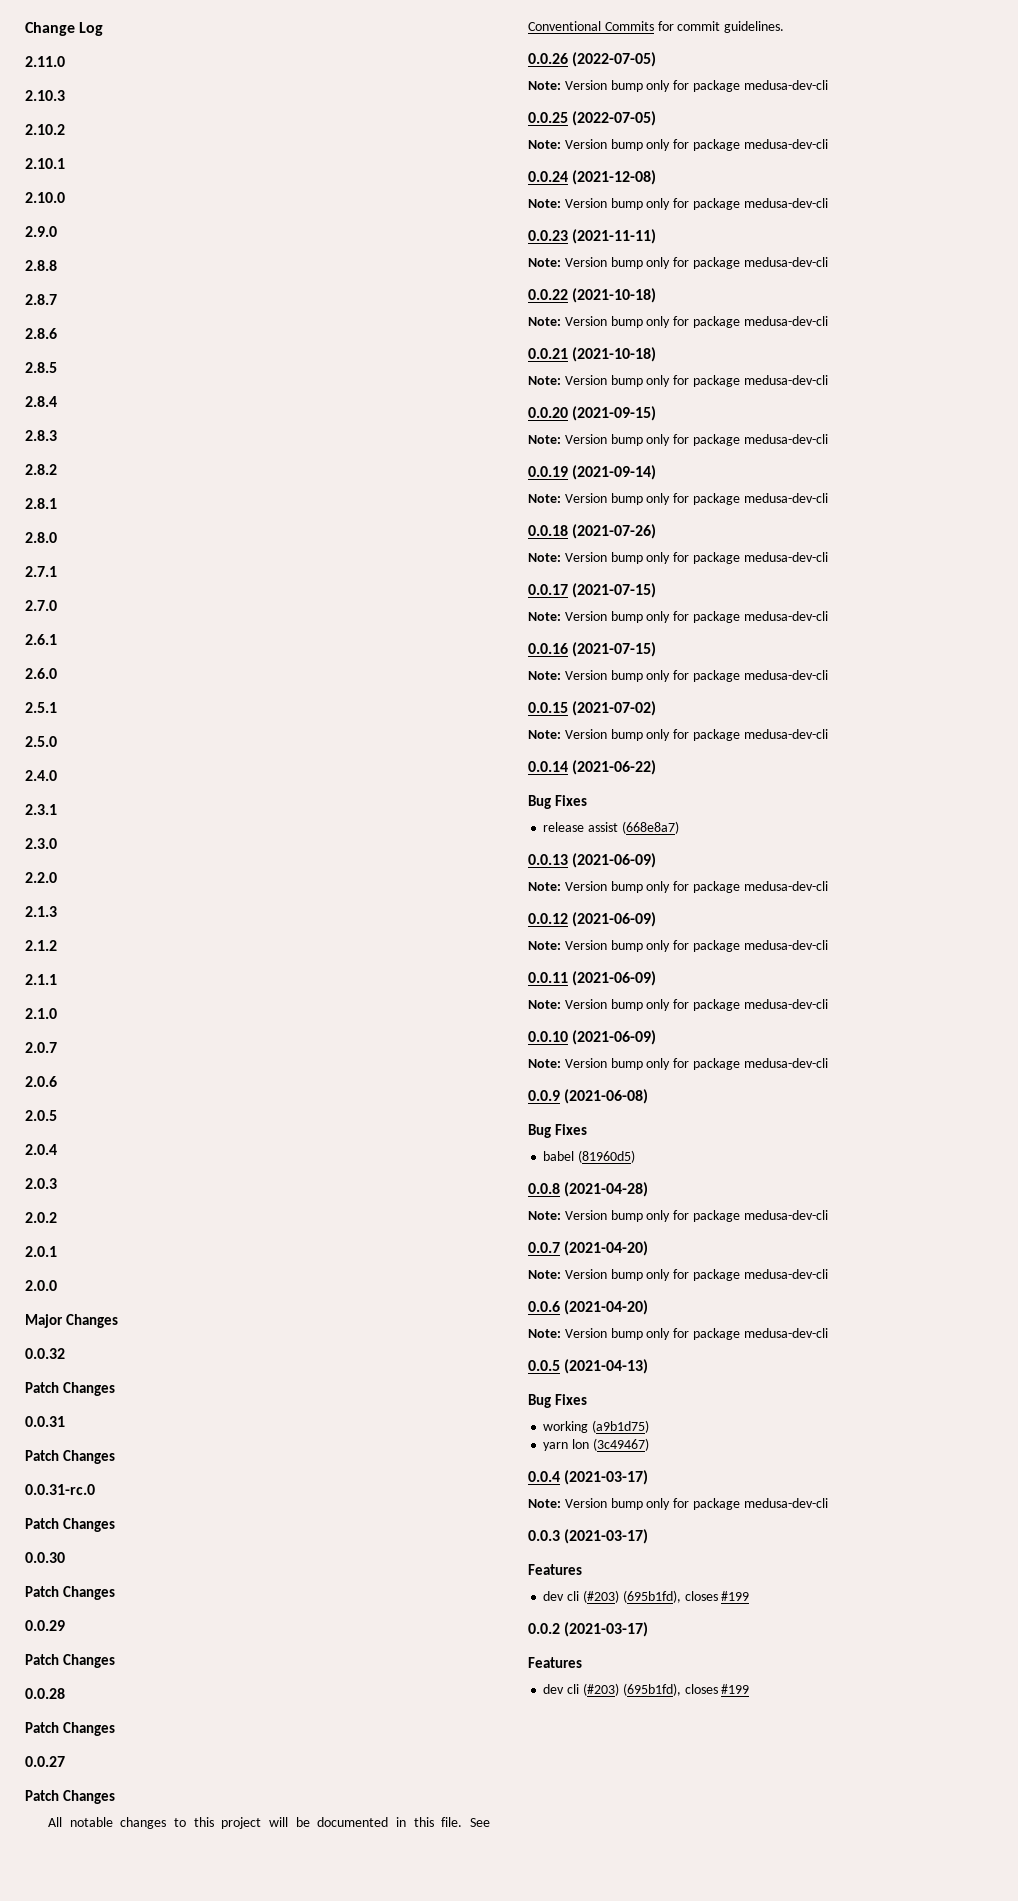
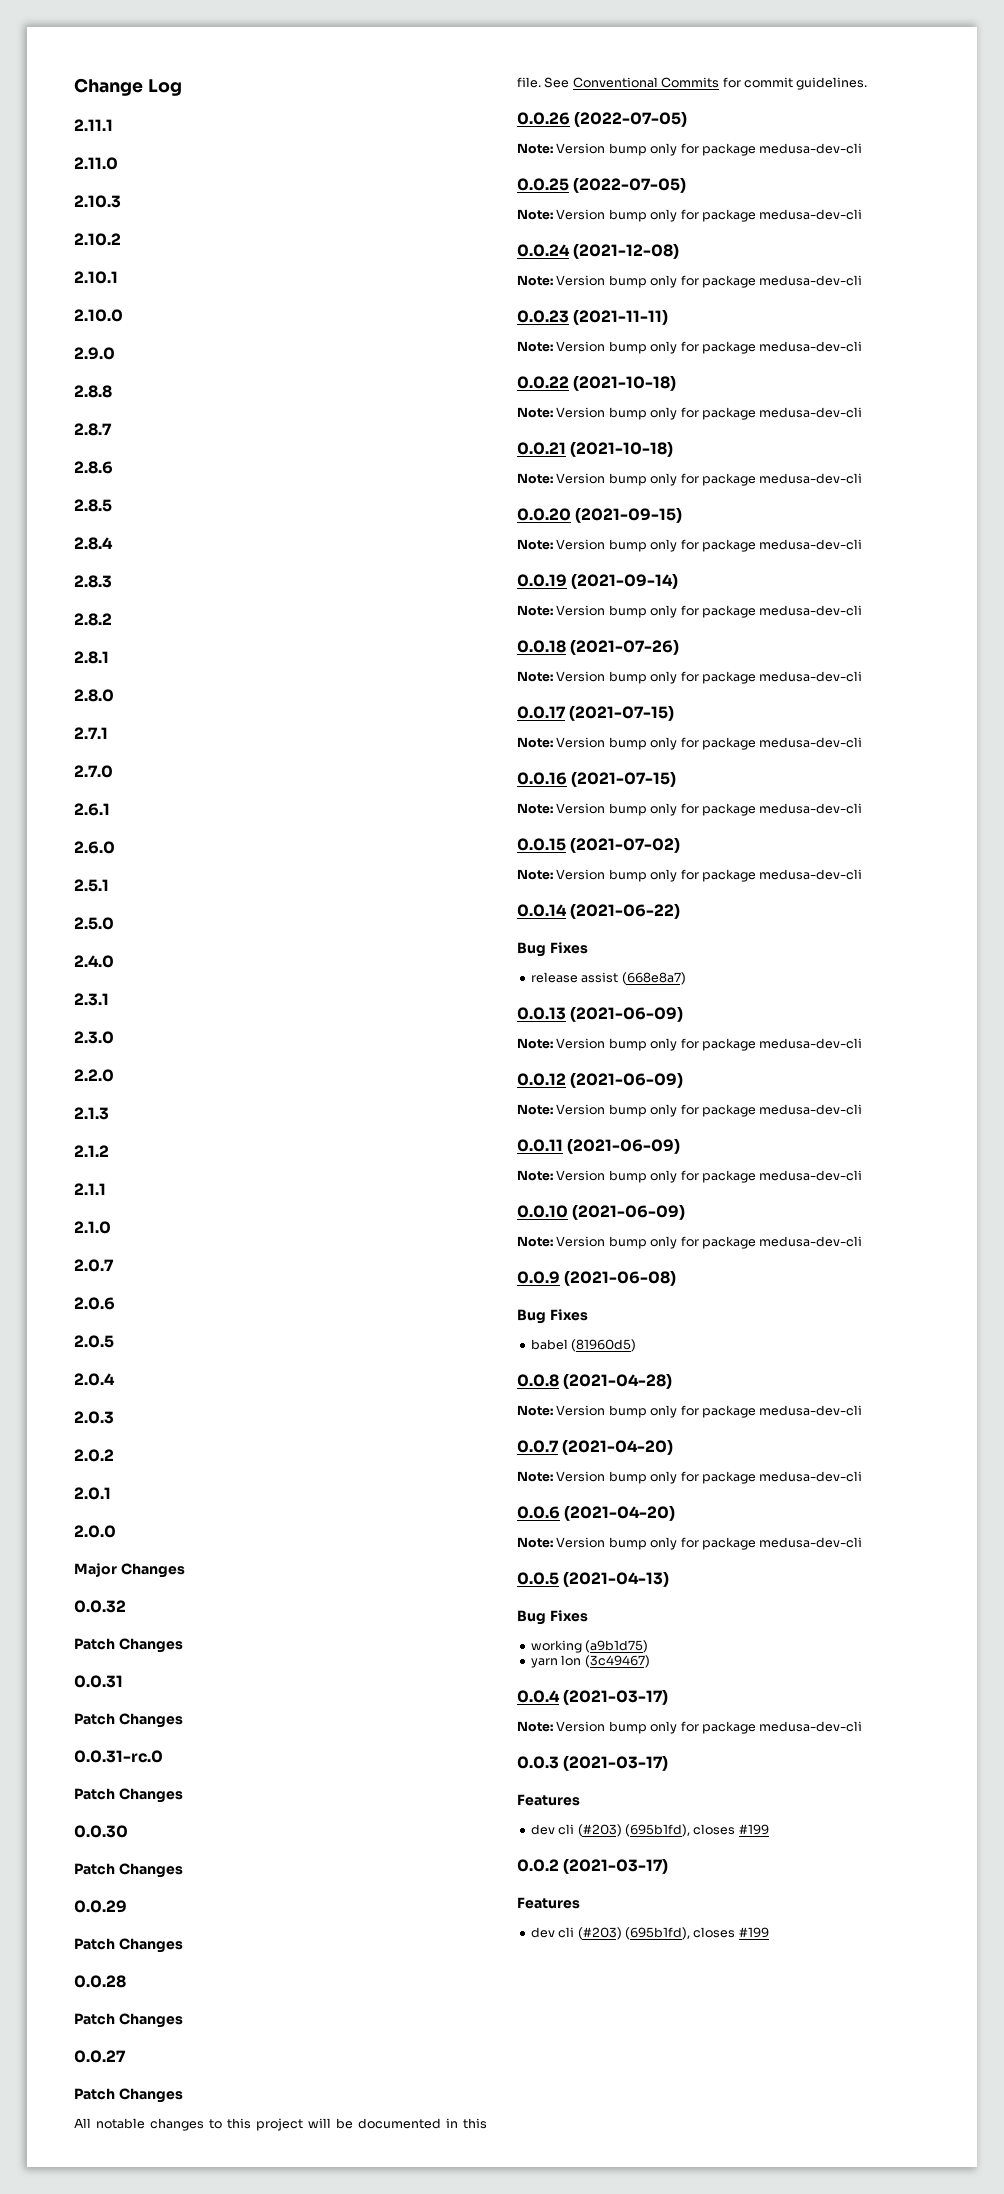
+ 2.11.1

